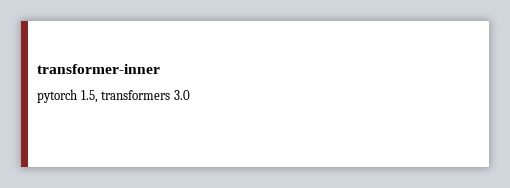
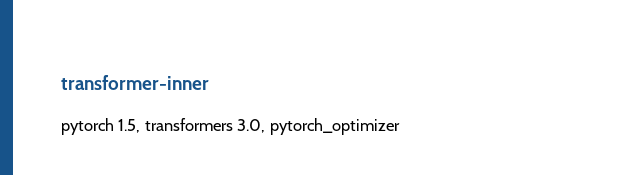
- pytorch 1.5, transformers 3.0
+ pytorch 1.5, transformers 3.0, pytorch_optimizer

